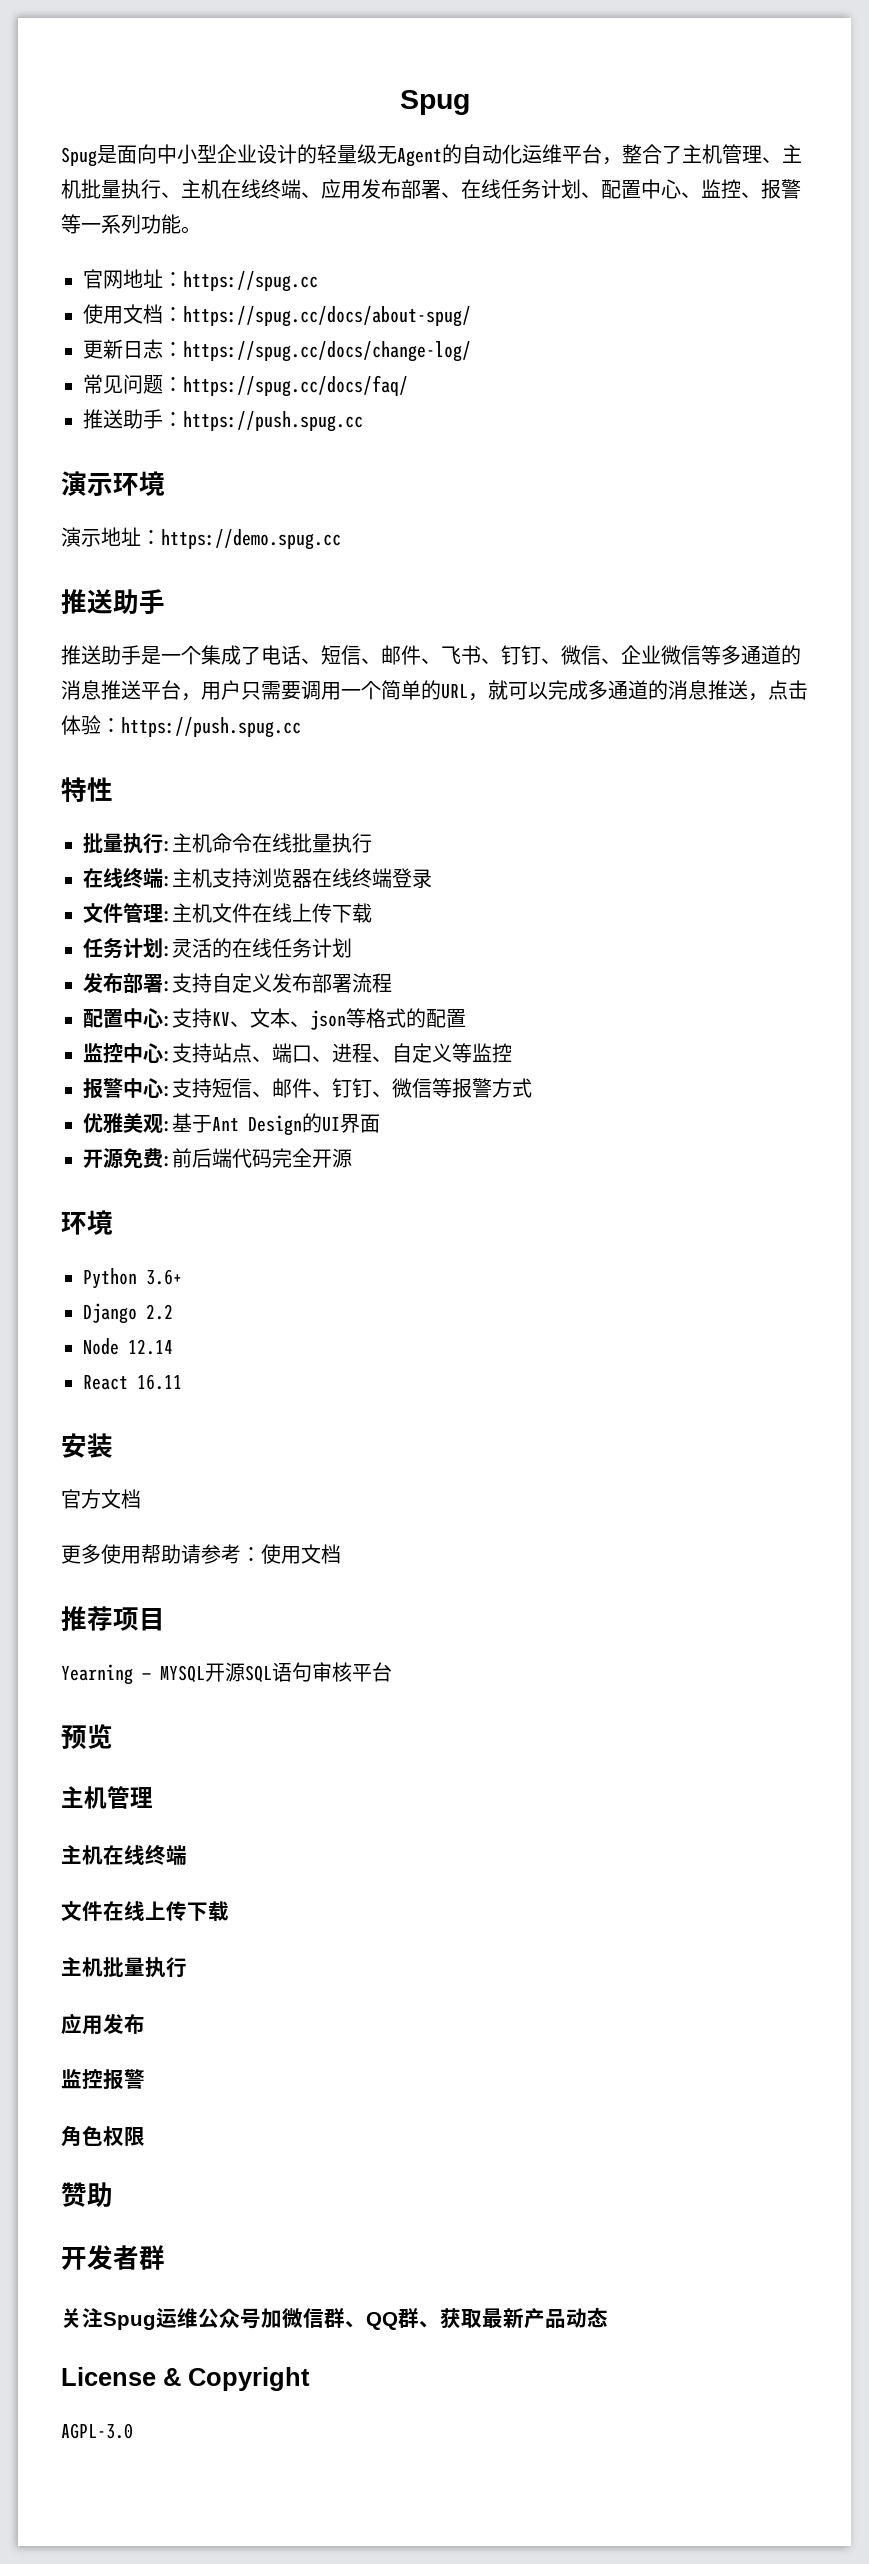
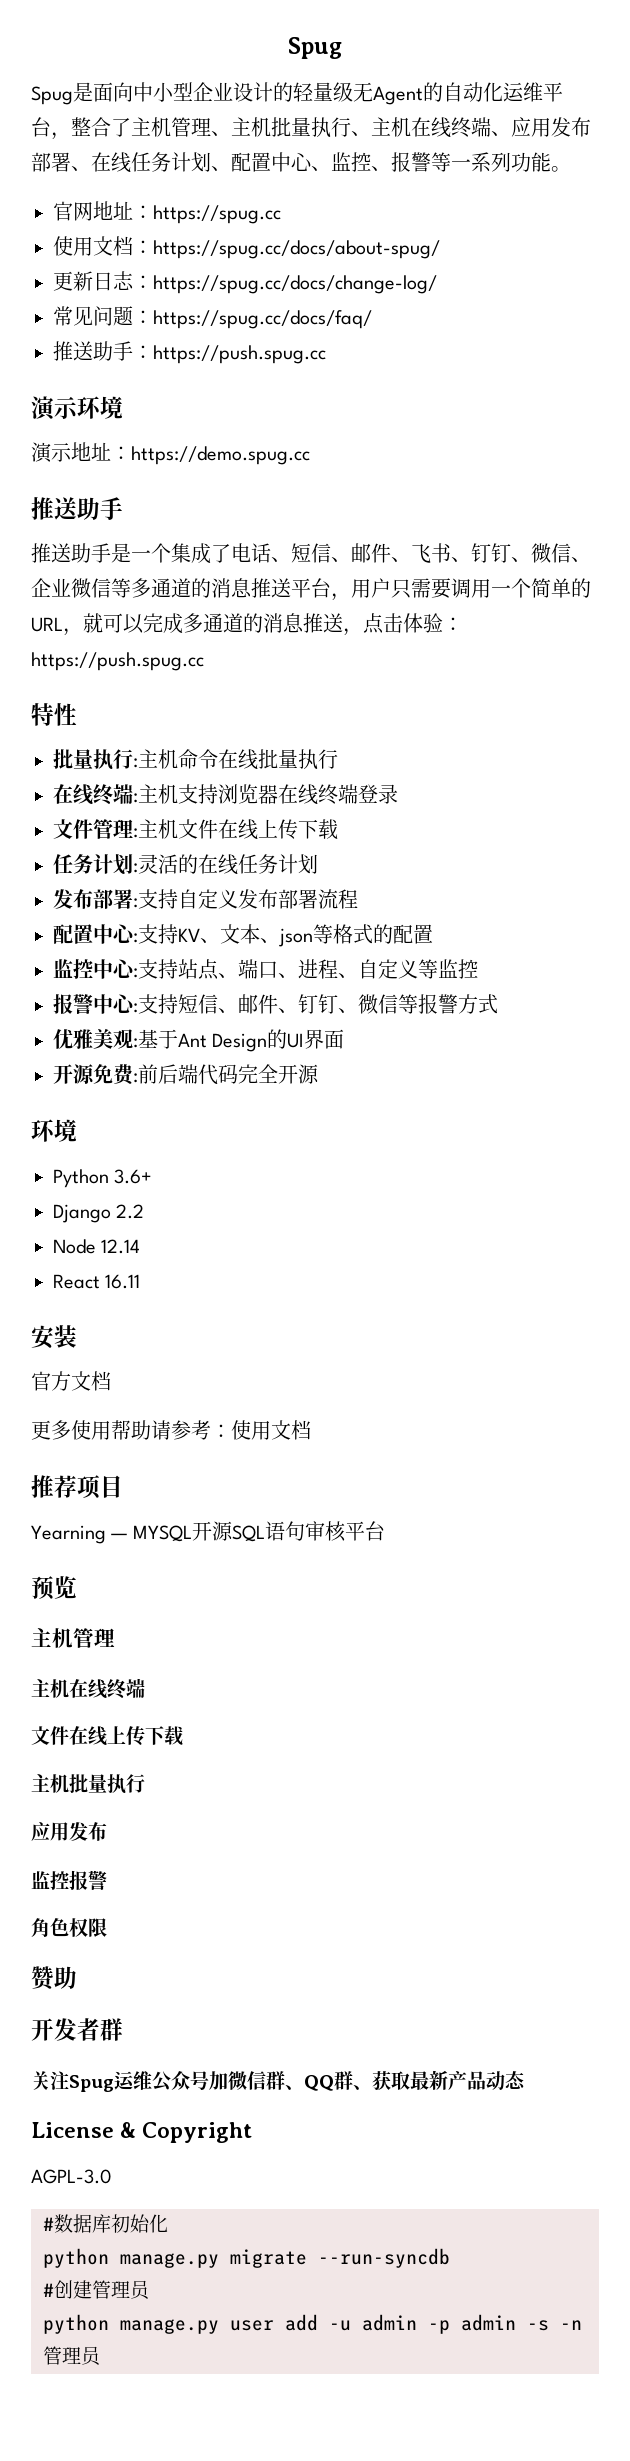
+ #数据库初始化
+ python manage.py migrate --run-syncdb
+ #创建管理员
+ python manage.py user add -u admin -p admin -s -n管理员

